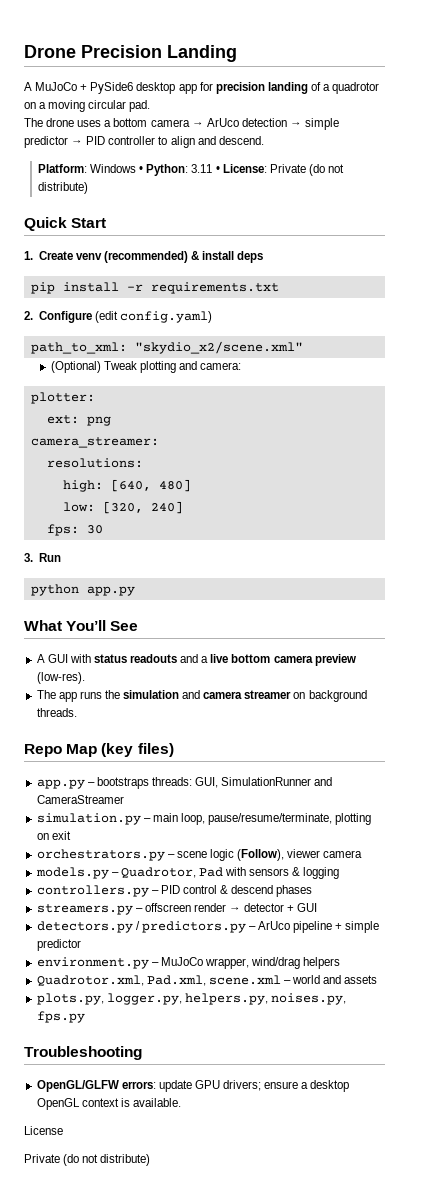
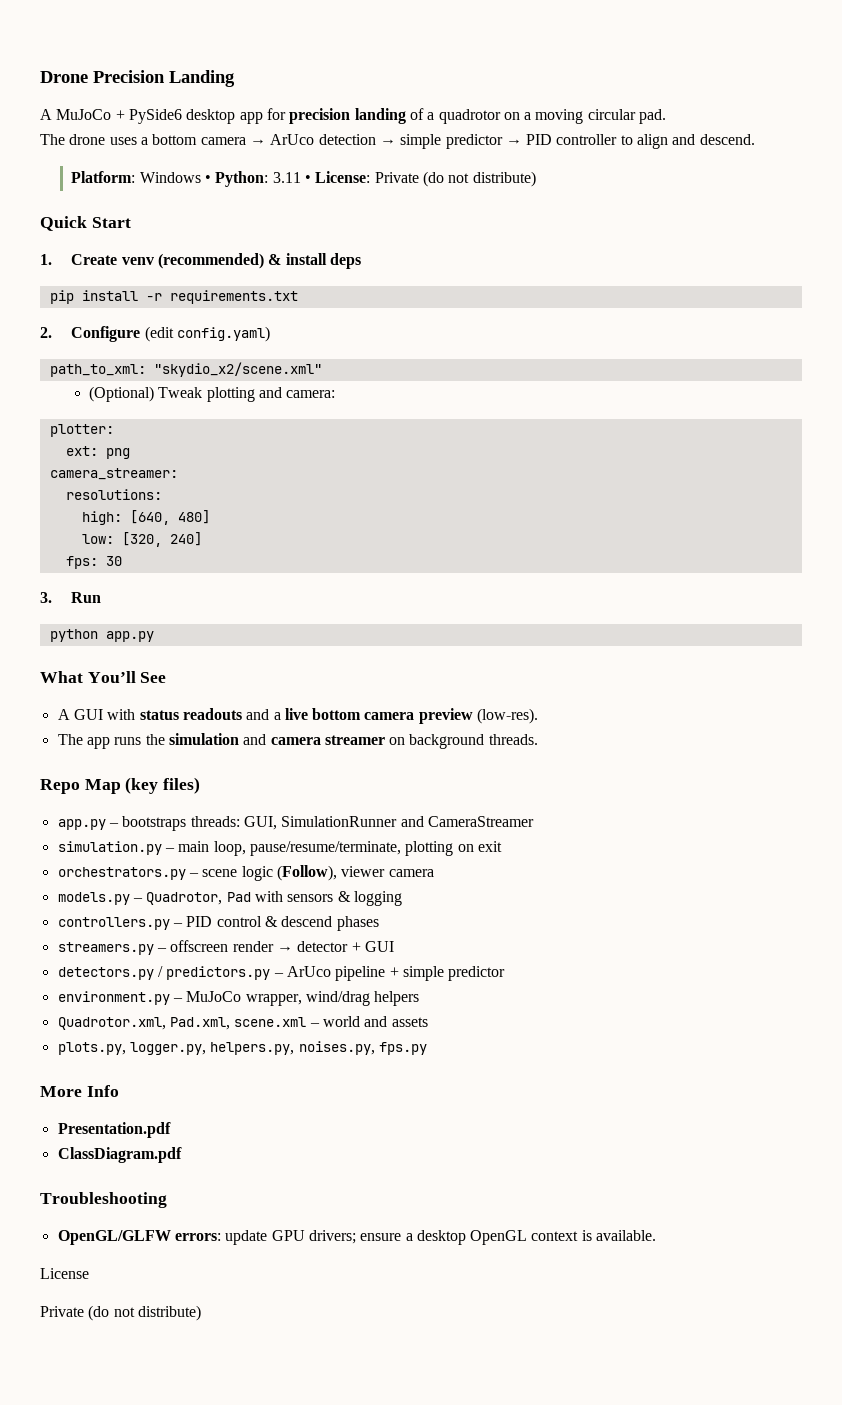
+ More Info
+ Presentation.pdf
+ ClassDiagram.pdf

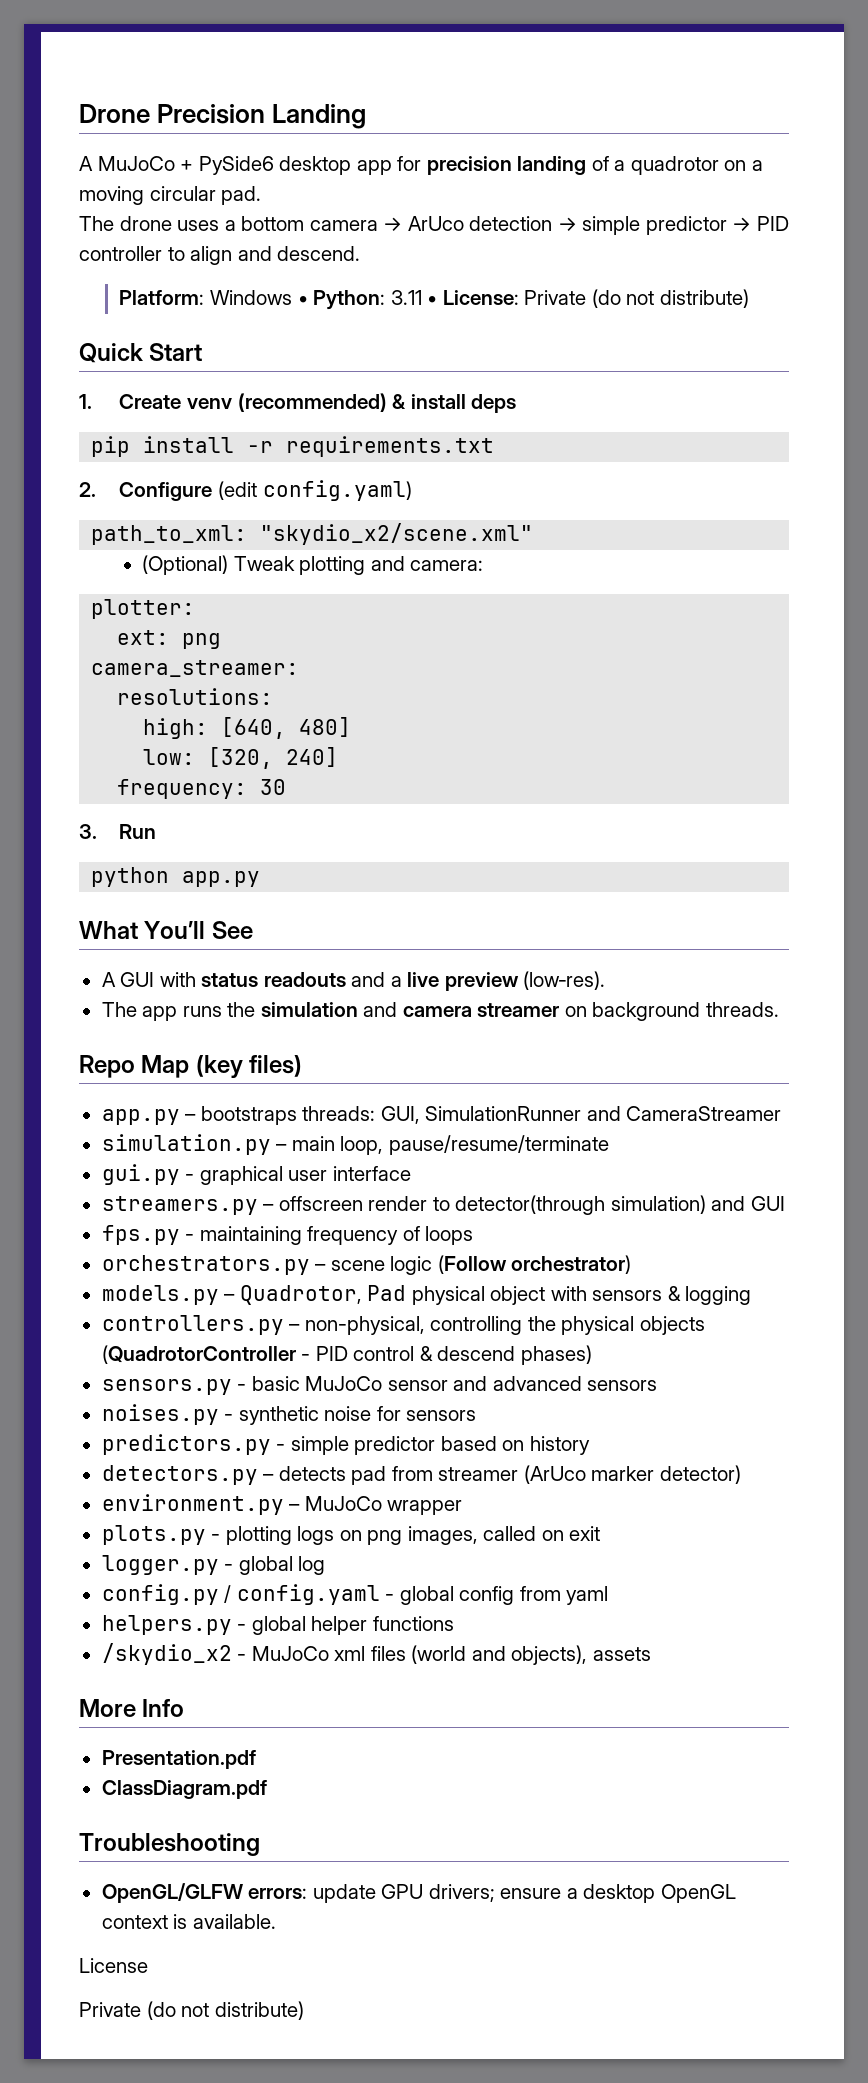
- fps: 30
+ frequency: 30
- A GUI with status readouts and a live bottom camera preview (low‑res).
+ A GUI with status readouts and a live preview (low‑res).
- simulation.py – main loop, pause/resume/terminate, plotting on exit
+ simulation.py – main loop, pause/resume/terminate
+ gui.py - graphical user interface
+ streamers.py – offscreen render to detector(through simulation) and GUI
+ fps.py - maintaining frequency of loops
- orchestrators.py – scene logic (Follow), viewer camera
+ orchestrators.py – scene logic (Follow orchestrator)
- models.py – Quadrotor, Pad with sensors & logging
+ models.py – Quadrotor, Pad physical object with sensors & logging
- controllers.py – PID control & descend phases
- streamers.py – offscreen render → detector + GUI
- detectors.py / predictors.py – ArUco pipeline + simple predictor
- environment.py – MuJoCo wrapper, wind/drag helpers
- Quadrotor.xml, Pad.xml, scene.xml – world and assets
- plots.py, logger.py, helpers.py, noises.py, fps.py
+ controllers.py – non-physical, controlling the physical objects (QuadrotorController - PID control & descend phases)
+ sensors.py - basic MuJoCo sensor and advanced sensors
+ noises.py - synthetic noise for sensors
+ predictors.py - simple predictor based on history
+ detectors.py – detects pad from streamer (ArUco marker detector)
+ environment.py – MuJoCo wrapper
+ plots.py - plotting logs on png images, called on exit
+ logger.py - global log
+ config.py / config.yaml - global config from yaml
+ helpers.py - global helper functions
+ /skydio_x2 - MuJoCo xml files (world and objects), assets

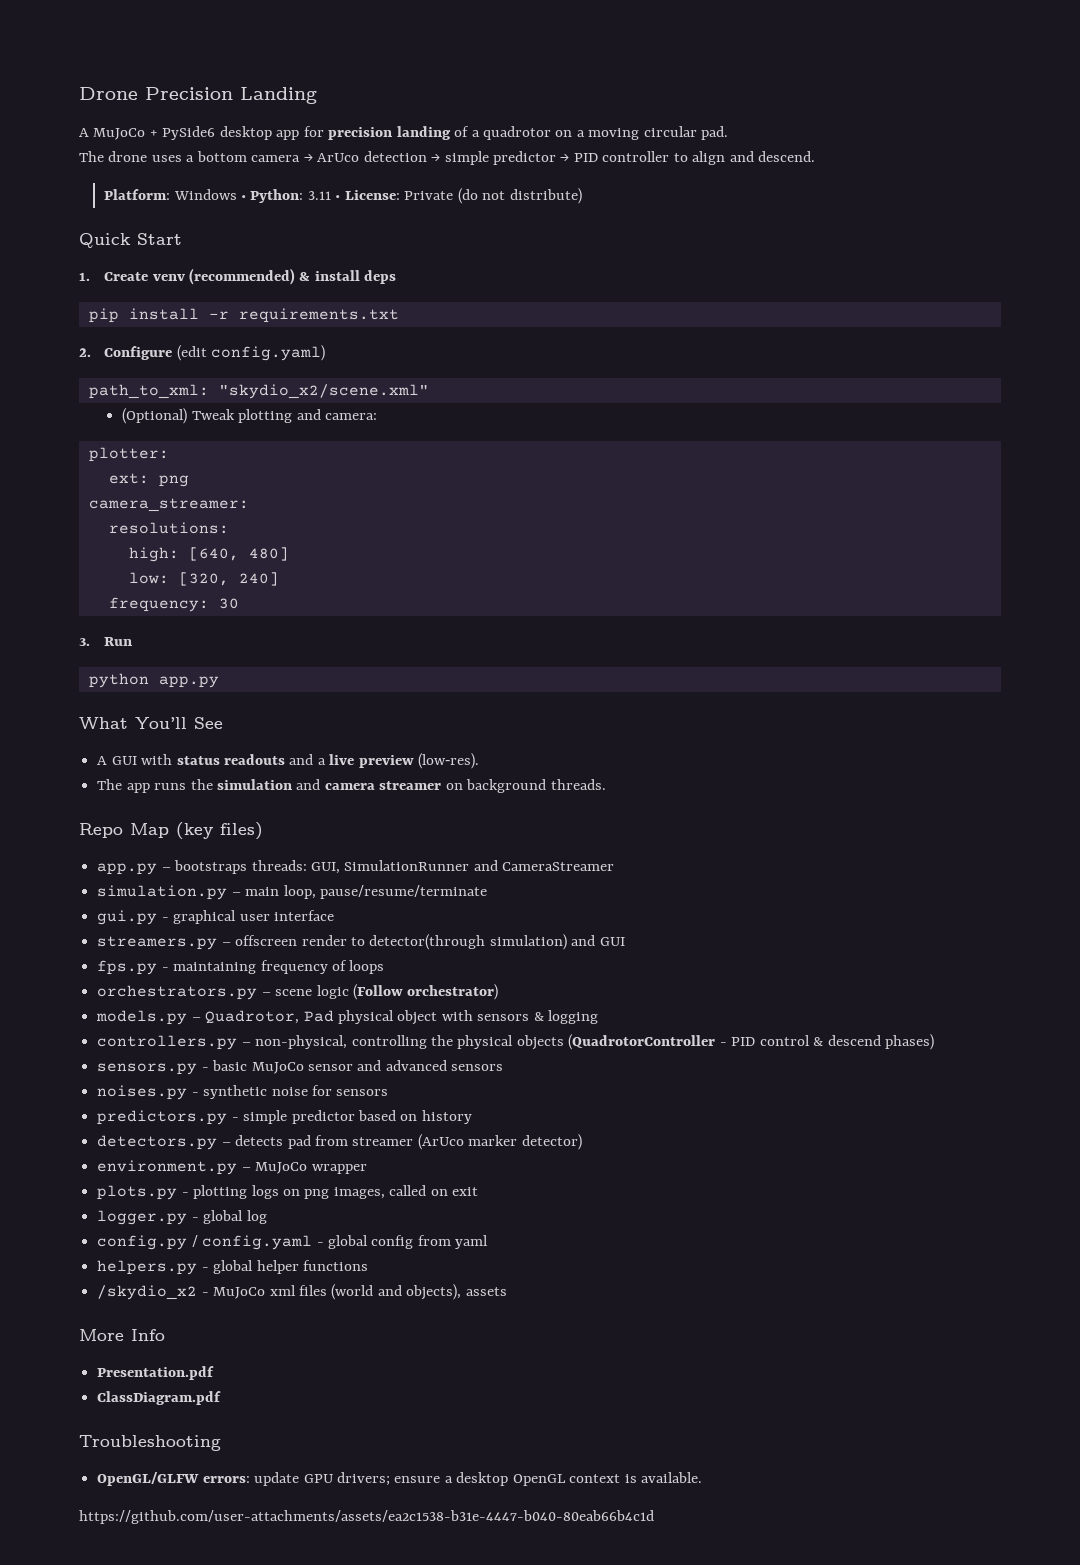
- License
- Private (do not distribute)
+ https://github.com/user-attachments/assets/ea2c1538-b31e-4447-b040-80eab66b4c1d

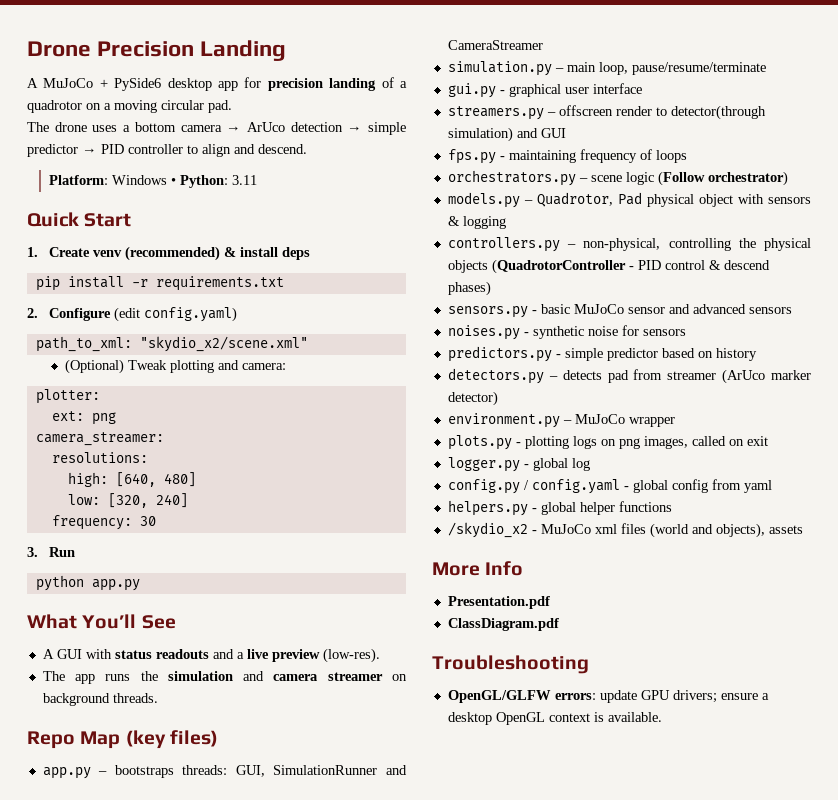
- Platform: Windows • Python: 3.11 • License: Private (do not distribute)
+ Platform: Windows • Python: 3.11
- https://github.com/user-attachments/assets/ea2c1538-b31e-4447-b040-80eab66b4c1d

